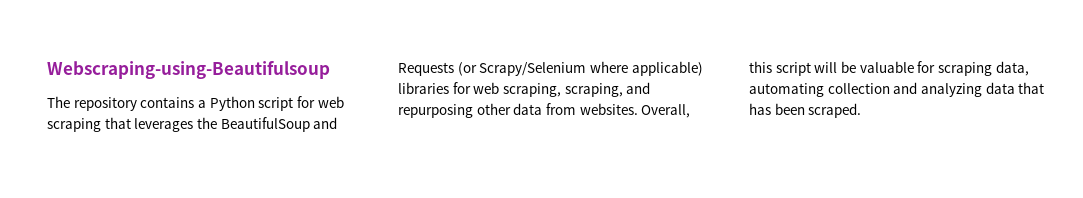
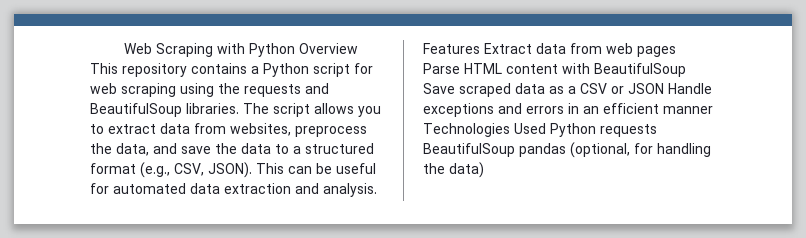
- Webscraping-using-Beautifulsoup
- The repository contains a Python script for web scraping that leverages the BeautifulSoup and Requests (or Scrapy/Selenium where applicable) libraries for web scraping, scraping, and repurposing other data from websites. Overall, this script will be valuable for scraping data, automating collection and analyzing data that has been scraped.
+ Web Scraping with Python Overview This repository contains a Python script for web scraping using the requests and BeautifulSoup libraries. The script allows you to extract data from websites, preprocess the data, and save the data to a structured format (e.g., CSV, JSON). This can be useful for automated data extraction and analysis. Features Extract data from web pages Parse HTML content with BeautifulSoup Save scraped data as a CSV or JSON Handle exceptions and errors in an efficient manner Technologies Used Python requests BeautifulSoup pandas (optional, for handling the data)

